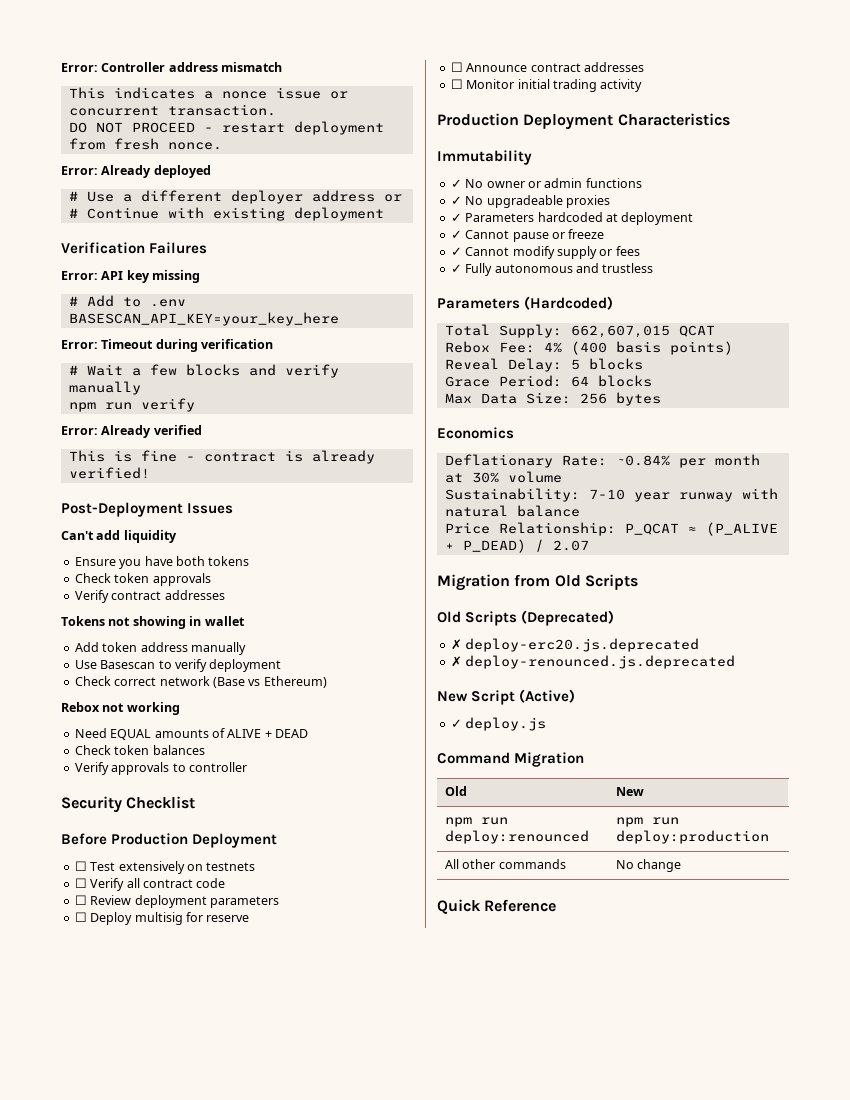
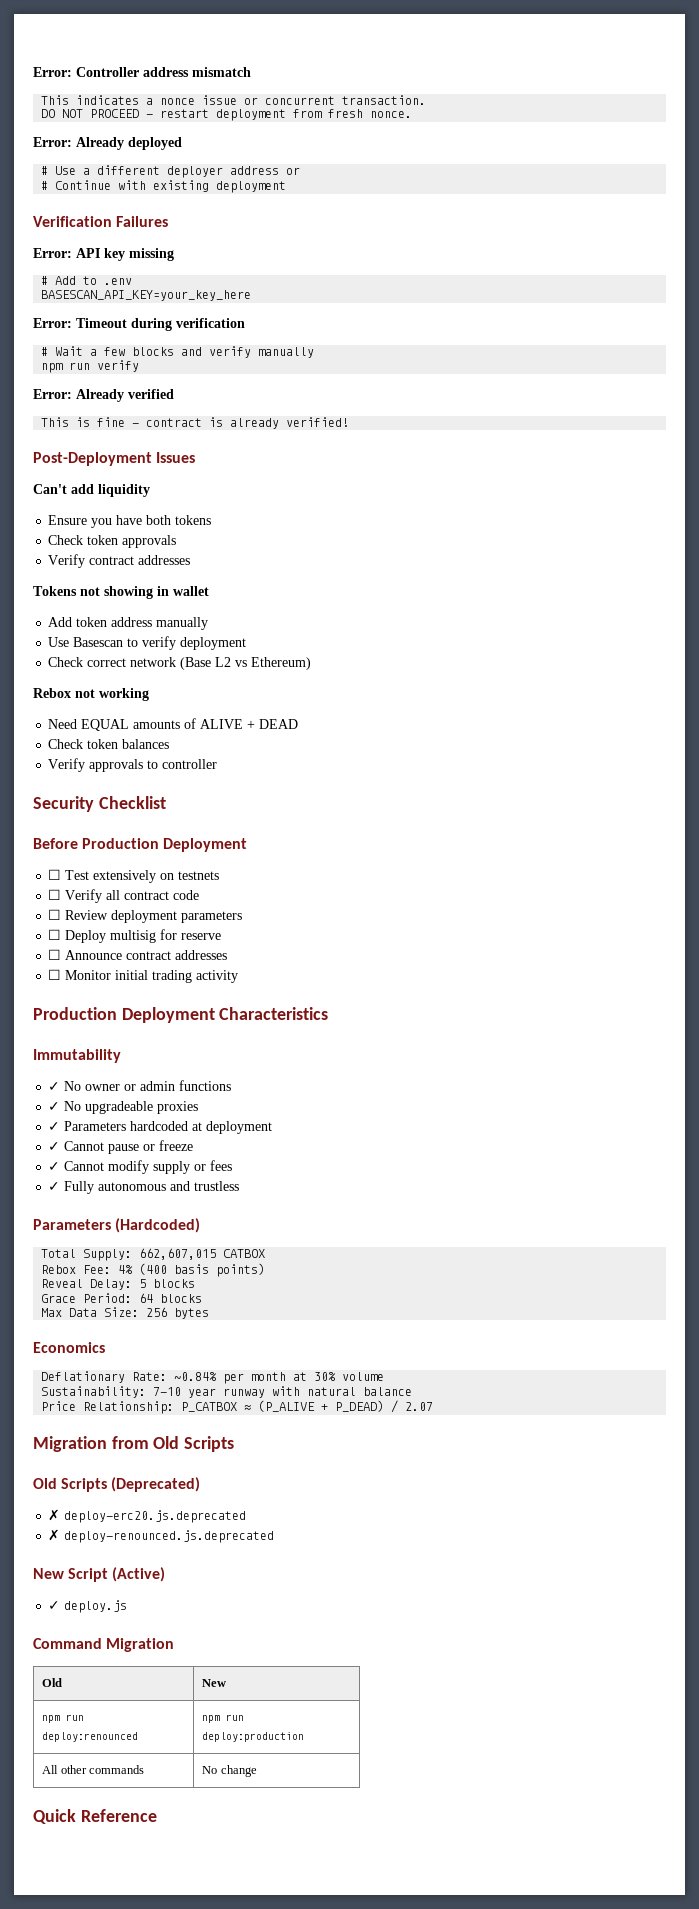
- Check correct network (Base vs Ethereum)
+ Check correct network (Base L2 vs Ethereum)
- Total Supply: 662,607,015 QCAT
+ Total Supply: 662,607,015 CATBOX
- Price Relationship: P_QCAT ≈ (P_ALIVE + P_DEAD) / 2.07
+ Price Relationship: P_CATBOX ≈ (P_ALIVE + P_DEAD) / 2.07

